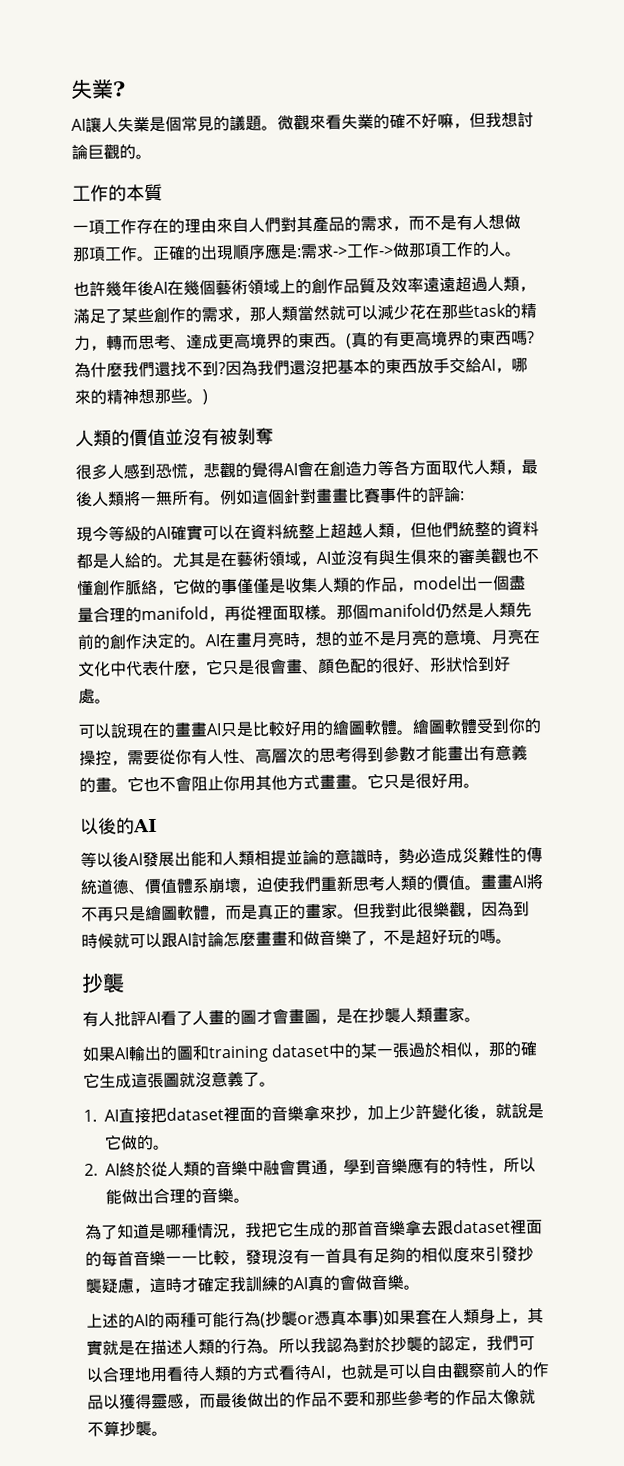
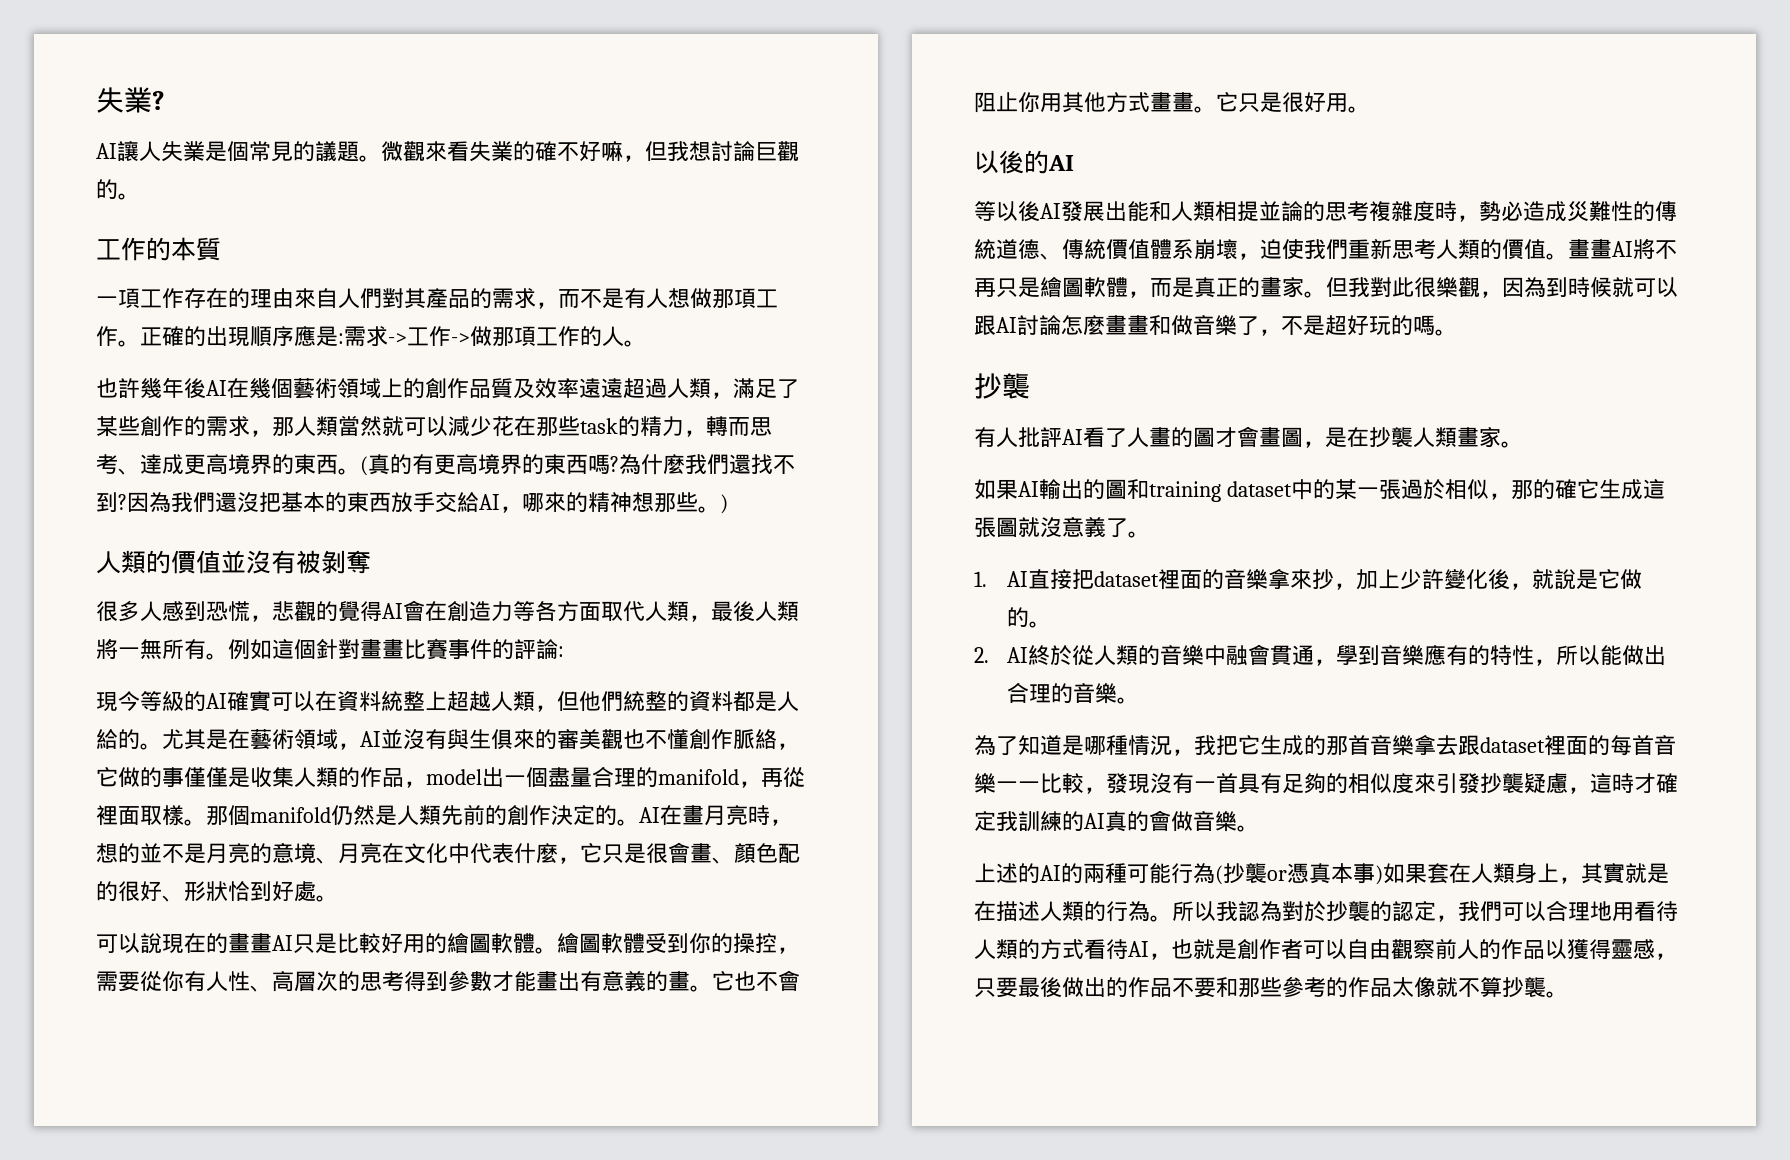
- 等以後AI發展出能和人類相提並論的意識時，勢必造成災難性的傳統道德、價值體系崩壞，迫使我們重新思考人類的價值。
+ 等以後AI發展出能和人類相提並論的思考複雜度時，勢必造成災難性的傳統道德、傳統價值體系崩壞，迫使我們重新思考人類的價值。
- 所以我認為對於抄襲的認定，我們可以合理地用看待人類的方式看待AI，也就是可以自由觀察前人的作品以獲得靈感，而最後做出的作品不要和那些參考的作品太像就不算抄襲。
+ 所以我認為對於抄襲的認定，我們可以合理地用看待人類的方式看待AI，也就是創作者可以自由觀察前人的作品以獲得靈感，只要最後做出的作品不要和那些參考的作品太像就不算抄襲。

